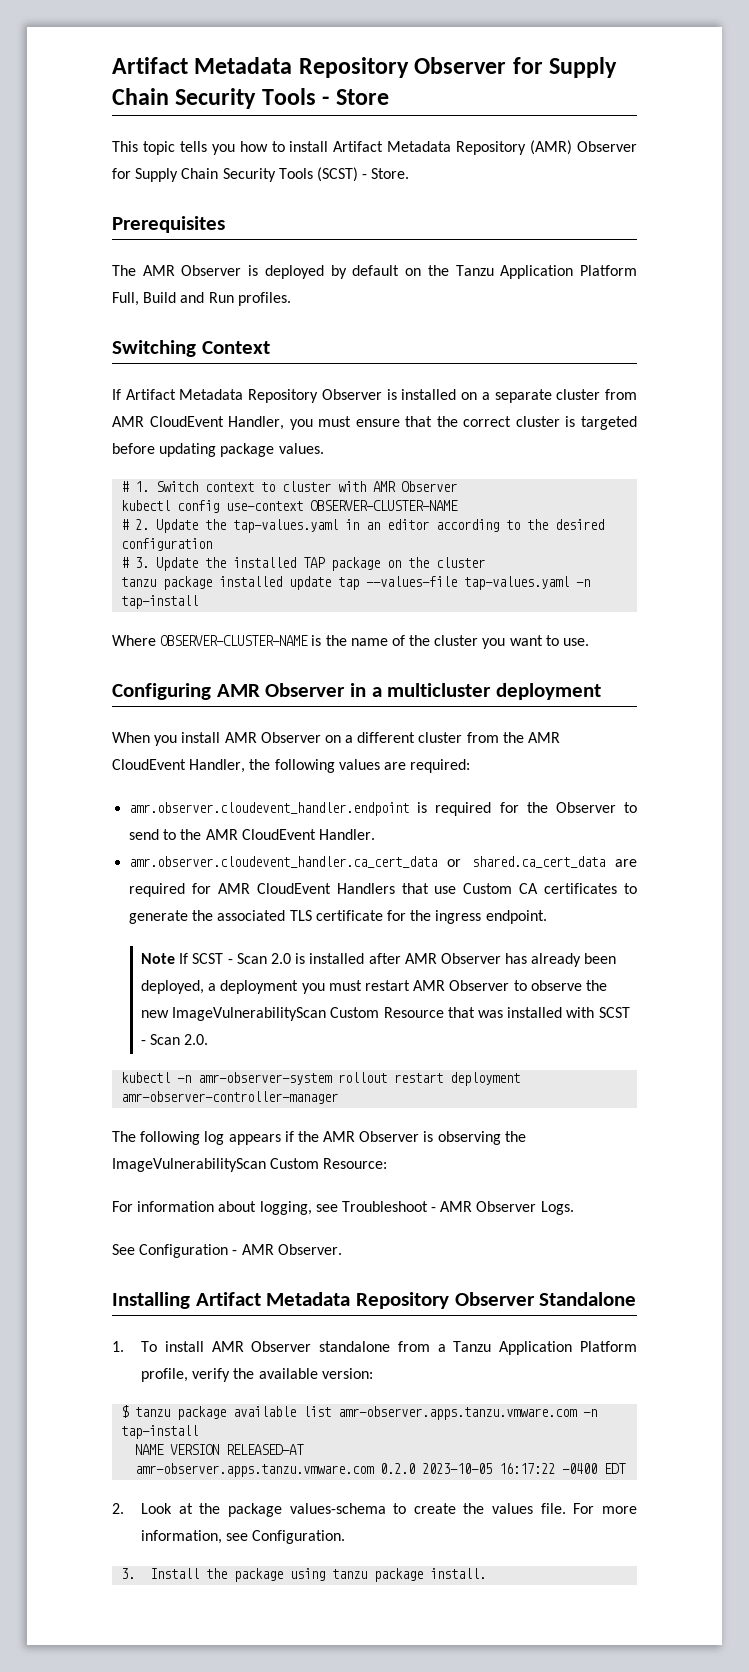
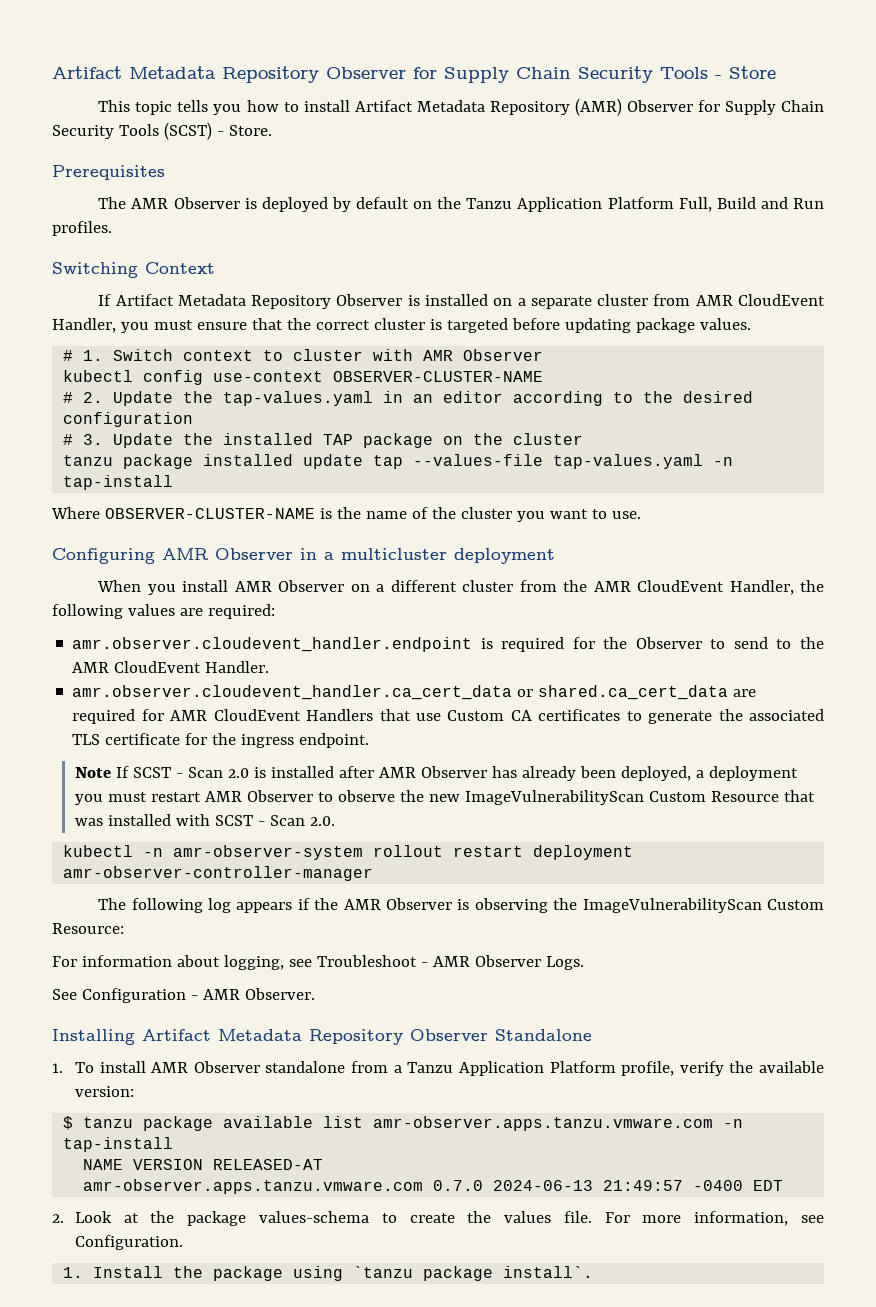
- amr-observer.apps.tanzu.vmware.com 0.2.0 2023-10-05 16:17:22 -0400 EDT
+ amr-observer.apps.tanzu.vmware.com 0.7.0 2024-06-13 21:49:57 -0400 EDT
- 3. Install the package using tanzu package install.
+ 1. Install the package using `tanzu package install`.

